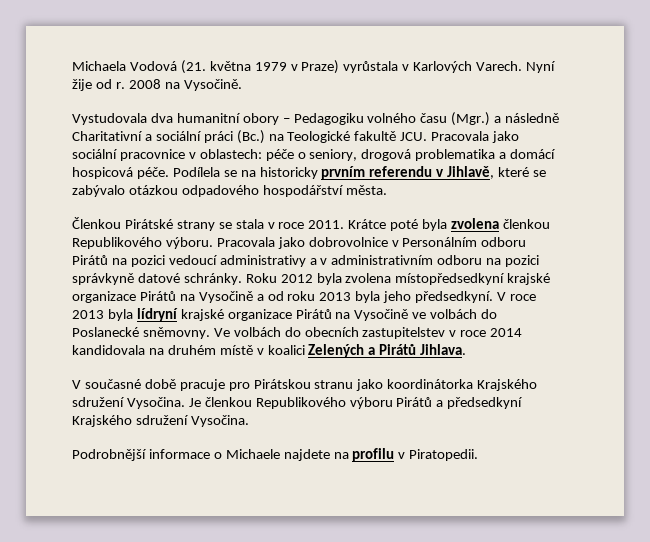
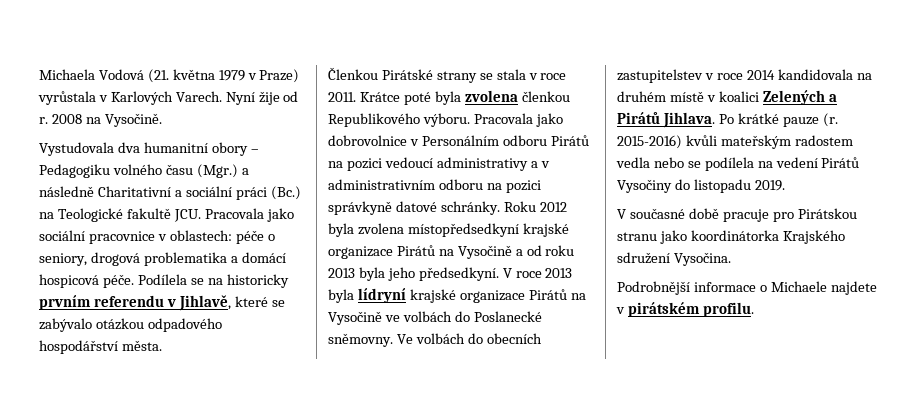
+ Po krátké pauze (r. 2015-2016) kvůli mateřským radostem vedla nebo se podílela na vedení Pirátů Vysočiny do listopadu 2019.
- Je členkou Republikového výboru Pirátů a předsedkyní Krajského sdružení Vysočina.
- Podrobnější informace o Michaele najdete na profilu v Piratopedii.
+ Podrobnější informace o Michaele najdete v pirátském profilu.

